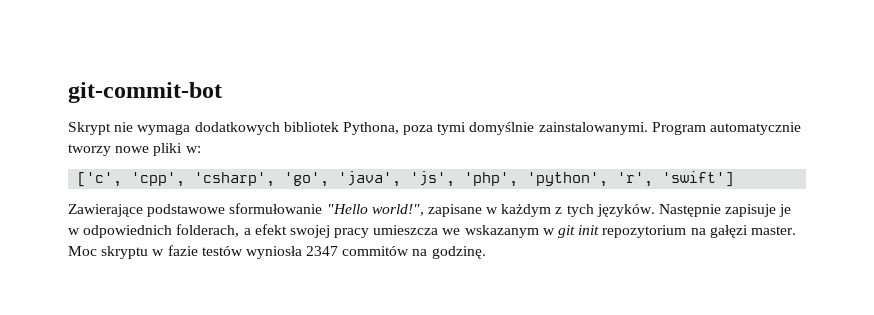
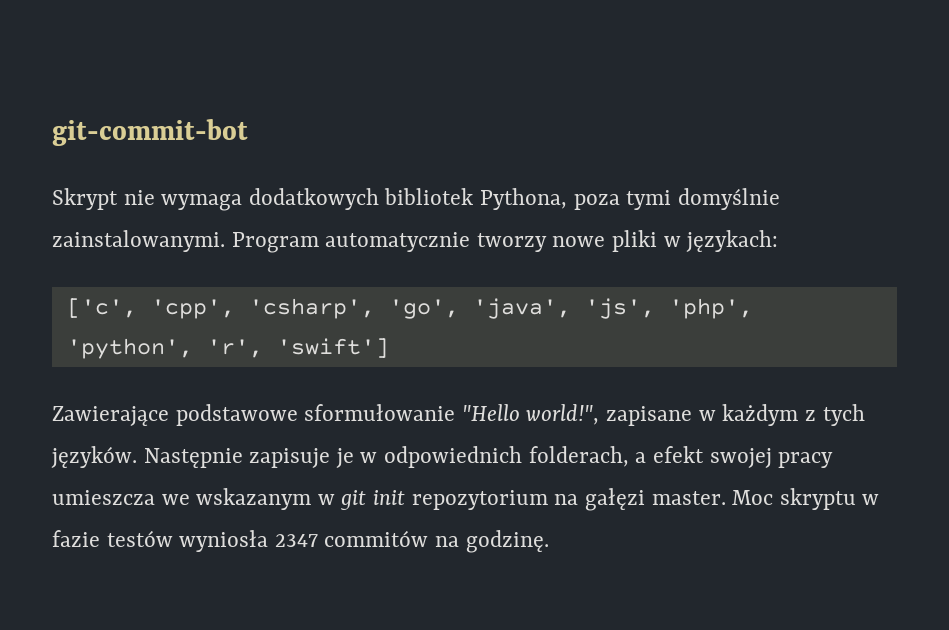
- Program automatycznie tworzy nowe pliki w:
+ Program automatycznie tworzy nowe pliki w językach:

